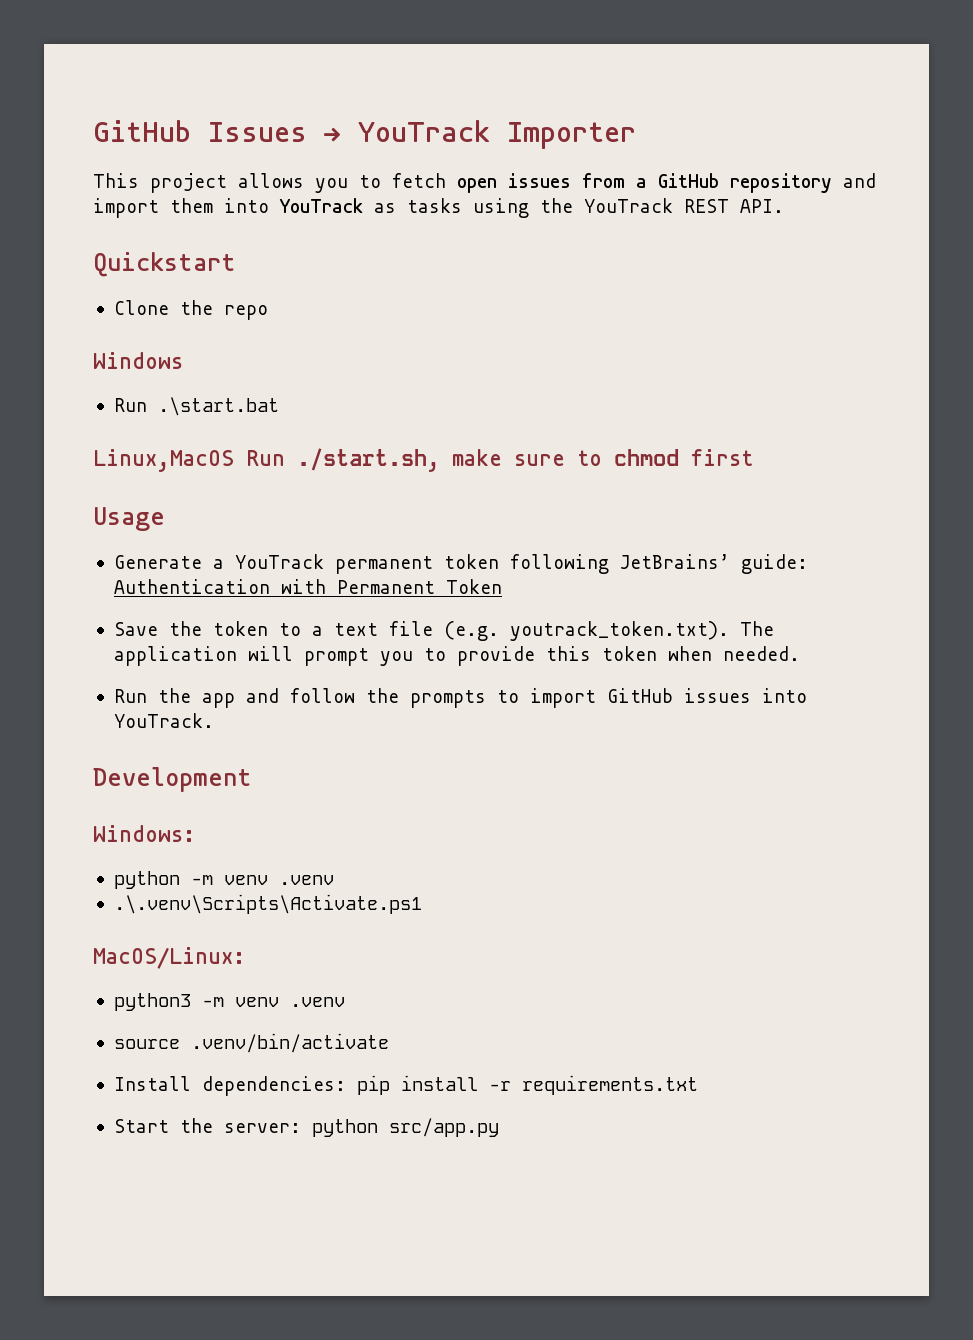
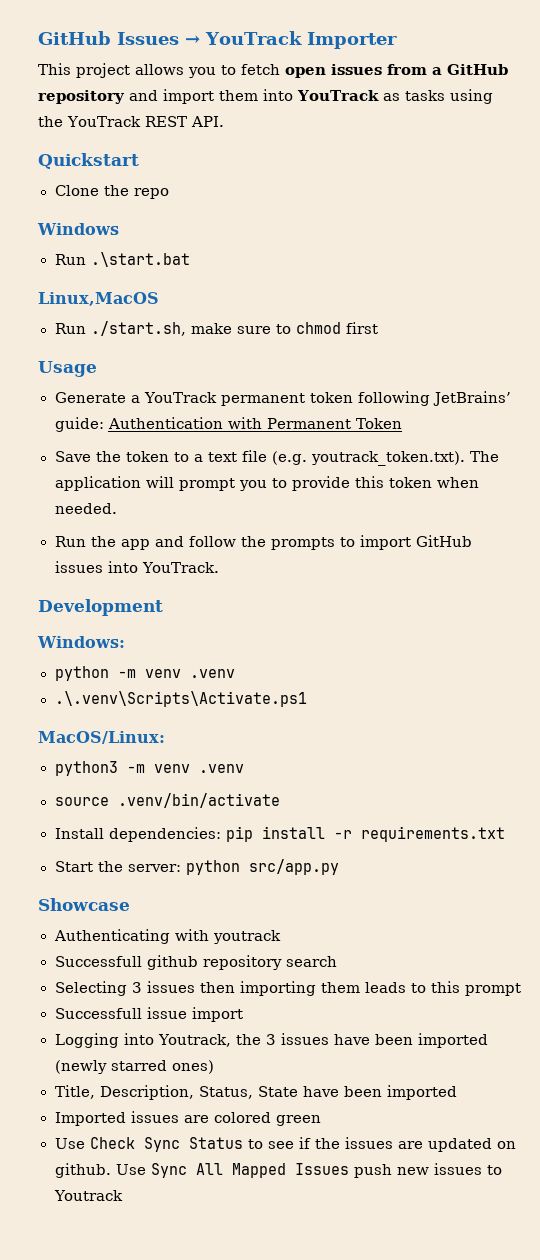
- Linux,MacOS Run ./start.sh, make sure to chmod first
+ Linux,MacOS
+ Run ./start.sh, make sure to chmod first
+ Showcase
+ Authenticating with youtrack
+ Successfull github repository search
+ Selecting 3 issues then importing them leads to this prompt
+ Successfull issue import
+ Logging into Youtrack, the 3 issues have been imported (newly starred ones)
+ Title, Description, Status, State have been imported
+ Imported issues are colored green
+ Use Check Sync Status to see if the issues are updated on github. Use Sync All Mapped Issues push new issues to Youtrack

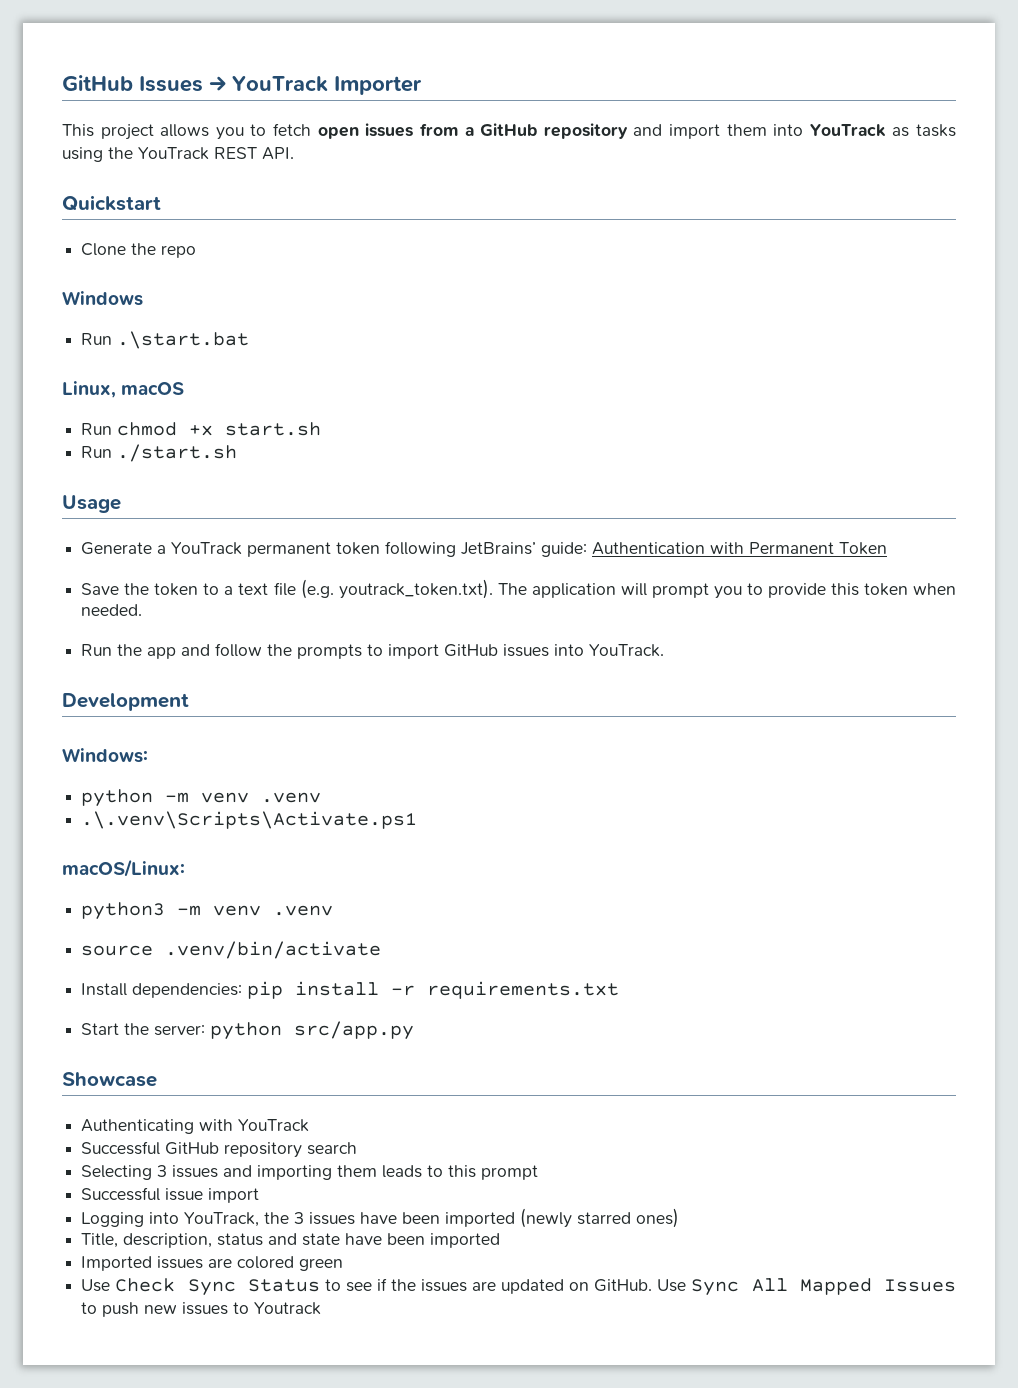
- Linux,MacOS
- Run ./start.sh, make sure to chmod first
+ Linux, macOS
+ Run chmod +x start.sh
+ Run ./start.sh
- MacOS/Linux:
+ macOS/Linux:
- Authenticating with youtrack
- Successfull github repository search
+ Authenticating with YouTrack
+ Successful GitHub repository search
- Selecting 3 issues then importing them leads to this prompt
+ Selecting 3 issues and importing them leads to this prompt
- Successfull issue import
+ Successful issue import
- Logging into Youtrack, the 3 issues have been imported (newly starred ones)
+ Logging into YouTrack, the 3 issues have been imported (newly starred ones)
- Title, Description, Status, State have been imported
+ Title, description, status and state have been imported
- Use Check Sync Status to see if the issues are updated on github.
+ Use Check Sync Status to see if the issues are updated on GitHub.
- Use Sync All Mapped Issues push new issues to Youtrack
+ Use Sync All Mapped Issues to push new issues to Youtrack

